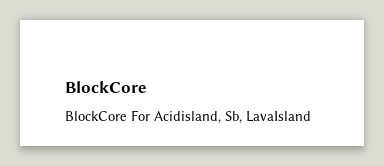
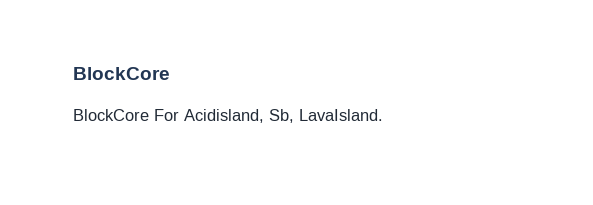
- BlockCore For Acidisland, Sb, LavaIsland
+ BlockCore For Acidisland, Sb, LavaIsland.

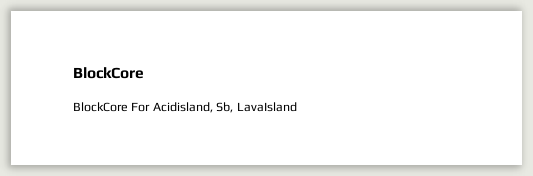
- BlockCore For Acidisland, Sb, LavaIsland.
+ BlockCore For Acidisland, Sb, LavaIsland

